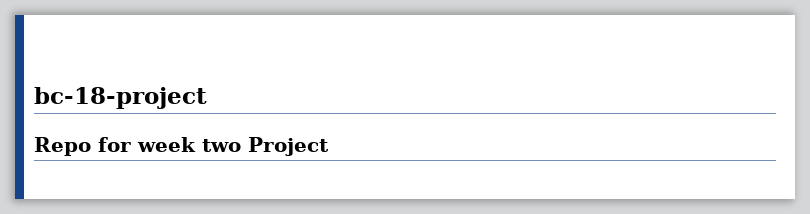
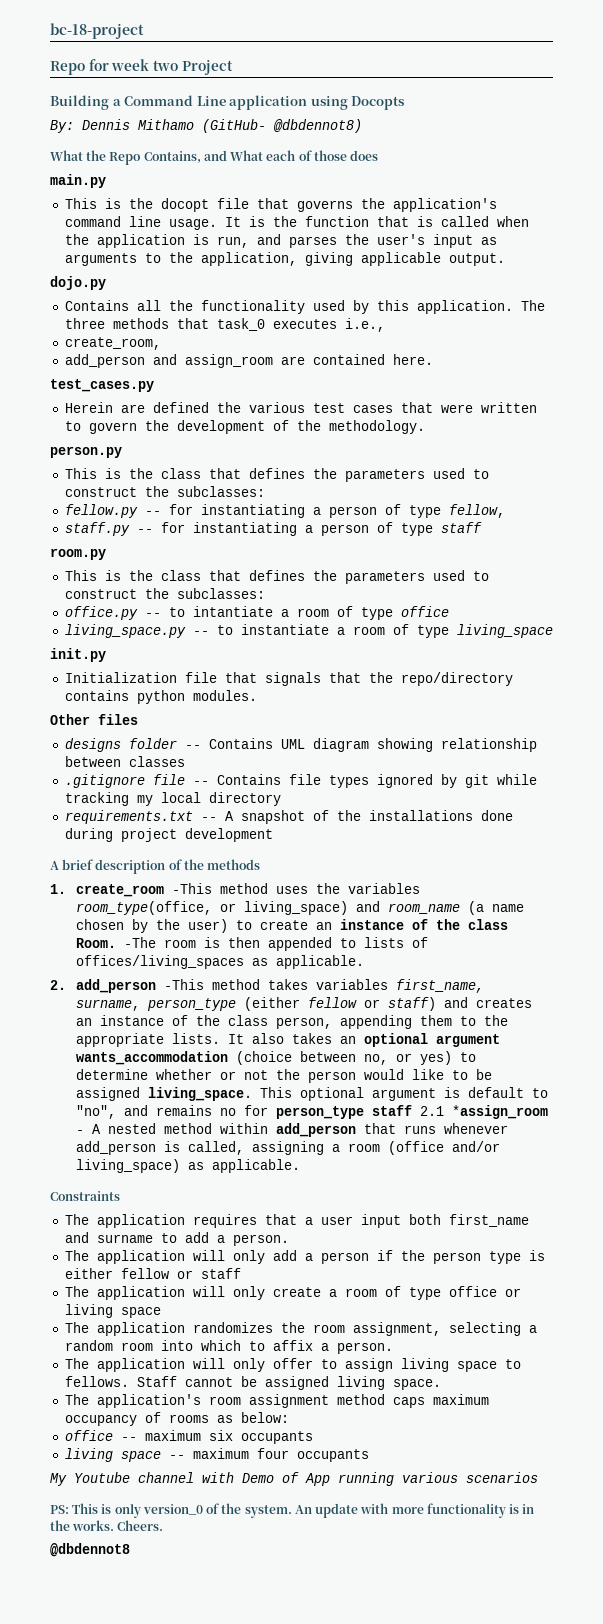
+ Building a Command Line application using Docopts
+ By: Dennis Mithamo (GitHub- @dbdennot8)
+ What the Repo Contains, and What each of those does
+ main.py
+ This is the docopt file that governs the application's command line usage. It is the function that is called when the application is run, and parses the user's input as arguments to the application, giving applicable output.
+ dojo.py
+ Contains all the functionality used by this application. The three methods that task_0 executes i.e.,
+ create_room,
+ add_person and assign_room are contained here.
+ test_cases.py
+ Herein are defined the various test cases that were written to govern the development of the methodology.
+ person.py
+ This is the class that defines the parameters used to construct the subclasses:
+ fellow.py -- for instantiating a person of type fellow,
+ staff.py -- for instantiating a person of type staff
+ room.py
+ This is the class that defines the parameters used to construct the subclasses:
+ office.py -- to intantiate a room of type office
+ living_space.py -- to instantiate a room of type living_space
+ init.py
+ Initialization file that signals that the repo/directory contains python modules.
+ Other files
+ designs folder -- Contains UML diagram showing relationship between classes
+ .gitignore file -- Contains file types ignored by git while tracking my local directory
+ requirements.txt -- A snapshot of the installations done during project development
+ A brief description of the methods
+ 1. create_room -This method uses the variables room_type(office, or living_space) and room_name (a name chosen by the user) to create an instance of the class Room. -The room is then appended to lists of offices/living_spaces as applicable.
+ 2. add_person -This method takes variables first_name, surname, person_type (either fellow or staff) and creates an instance of the class person, appending them to the appropriate lists. It also takes an optional argument wants_accommodation (choice between no, or yes) to determine whether or not the person would like to be assigned living_space. This optional argument is default to "no", and remains no for person_type staff 2.1 *assign_room - A nested method within add_person that runs whenever add_person is called, assigning a room (office and/or living_space) as applicable.
+ Constraints
+ The application requires that a user input both first_name and surname to add a person.
+ The application will only add a person if the person type is either fellow or staff
+ The application will only create a room of type office or living space
+ The application randomizes the room assignment, selecting a random room into which to affix a person.
+ The application will only offer to assign living space to fellows. Staff cannot be assigned living space.
+ The application's room assignment method caps maximum occupancy of rooms as below:
+ office -- maximum six occupants
+ living space -- maximum four occupants
+ My Youtube channel with Demo of App running various scenarios
+ PS: This is only version_0 of the system. An update with more functionality is in the works. Cheers.
+ @dbdennot8

